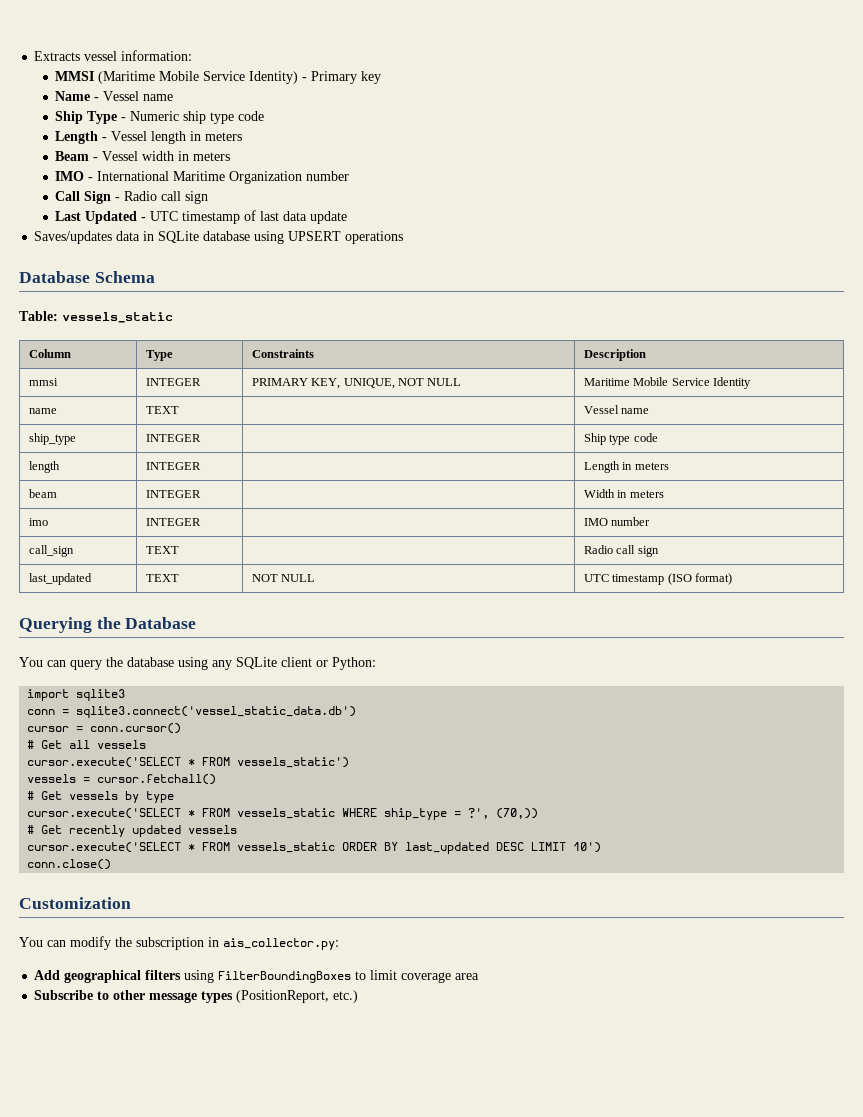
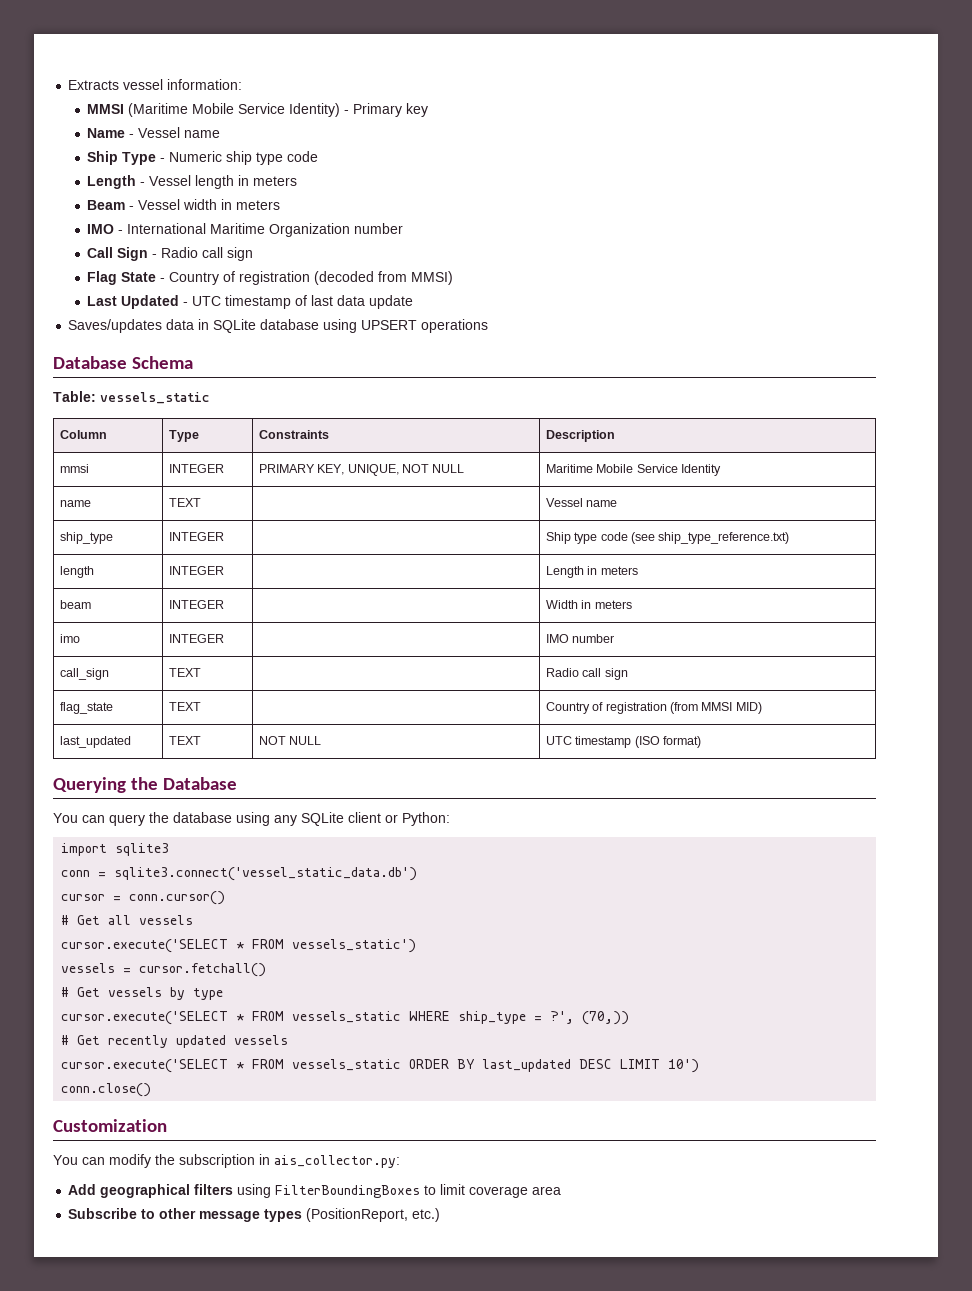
+ Flag State - Country of registration (decoded from MMSI)
- ship_type | INTEGER | | Ship type code
+ ship_type | INTEGER | | Ship type code (see ship_type_reference.txt)
+ flag_state | TEXT | | Country of registration (from MMSI MID)

